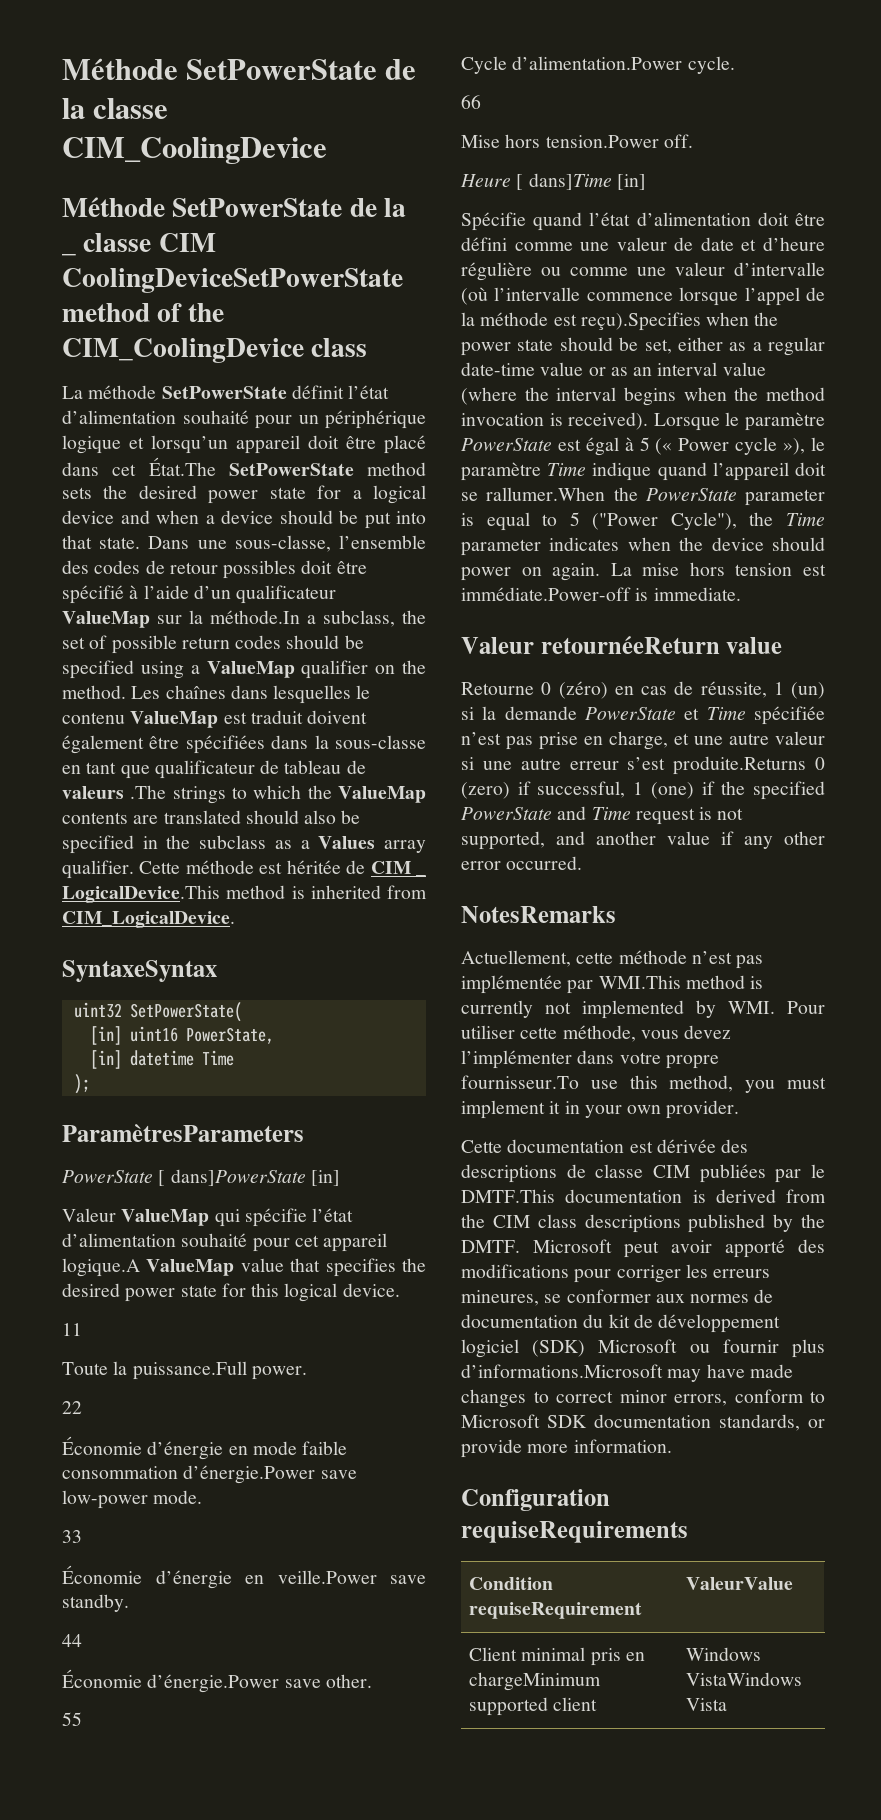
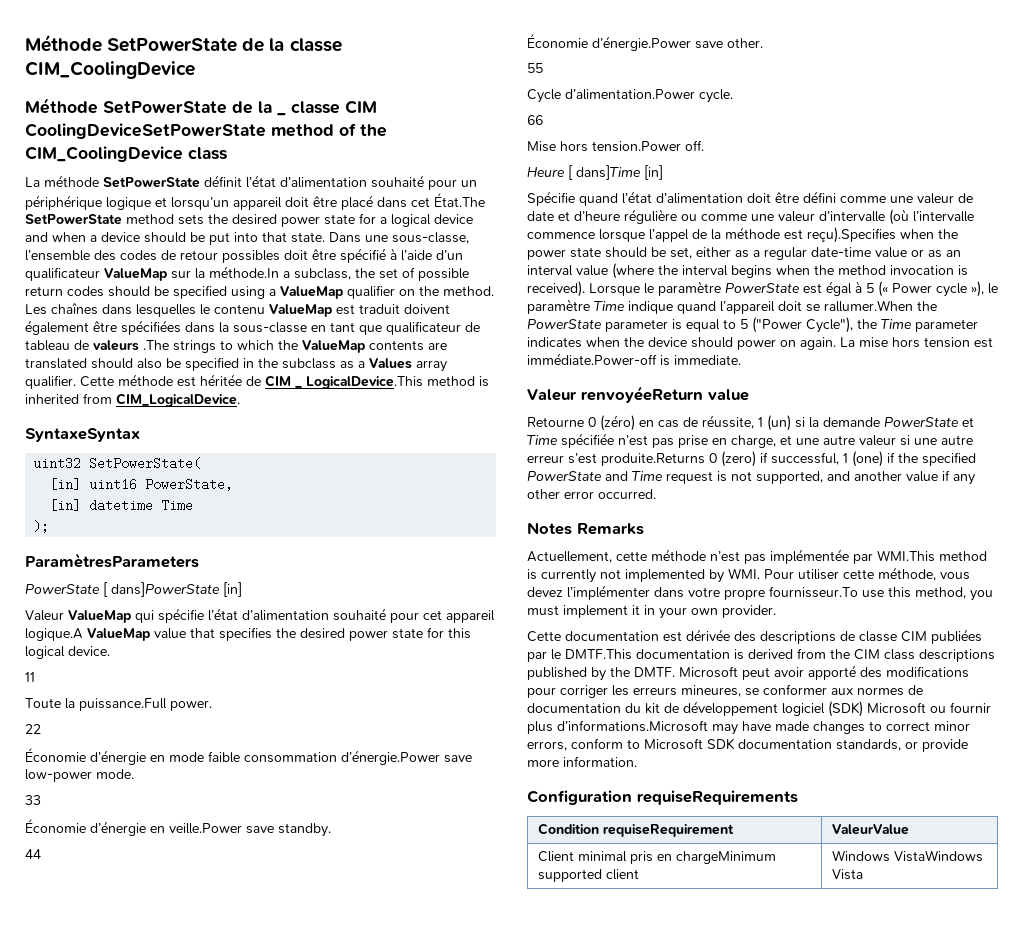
- Valeur retournéeReturn value
+ Valeur renvoyéeReturn value
- NotesRemarks
+ Notes Remarks

